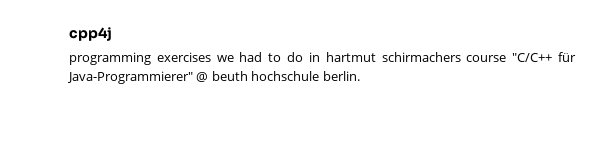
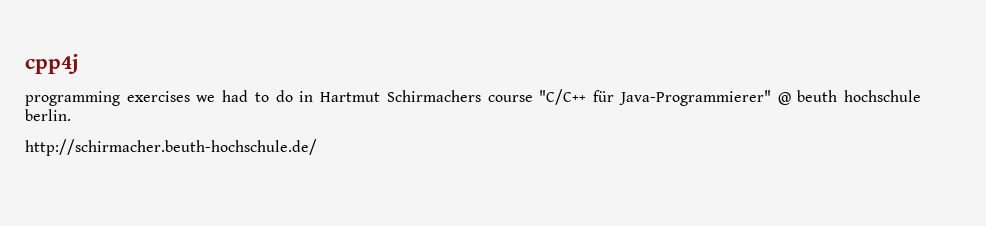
- programming exercises we had to do in hartmut schirmachers course "C/C++ für Java-Programmierer" @ beuth hochschule berlin.
+ programming exercises we had to do in Hartmut Schirmachers course "C/C++ für Java-Programmierer" @ beuth hochschule berlin.
+ http://schirmacher.beuth-hochschule.de/

